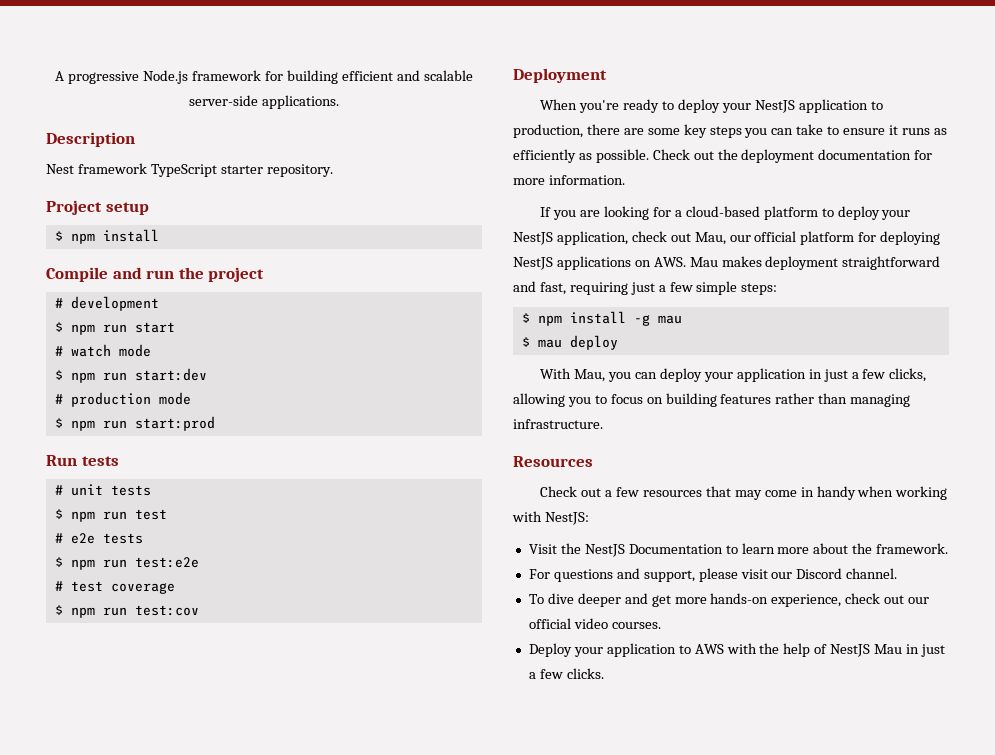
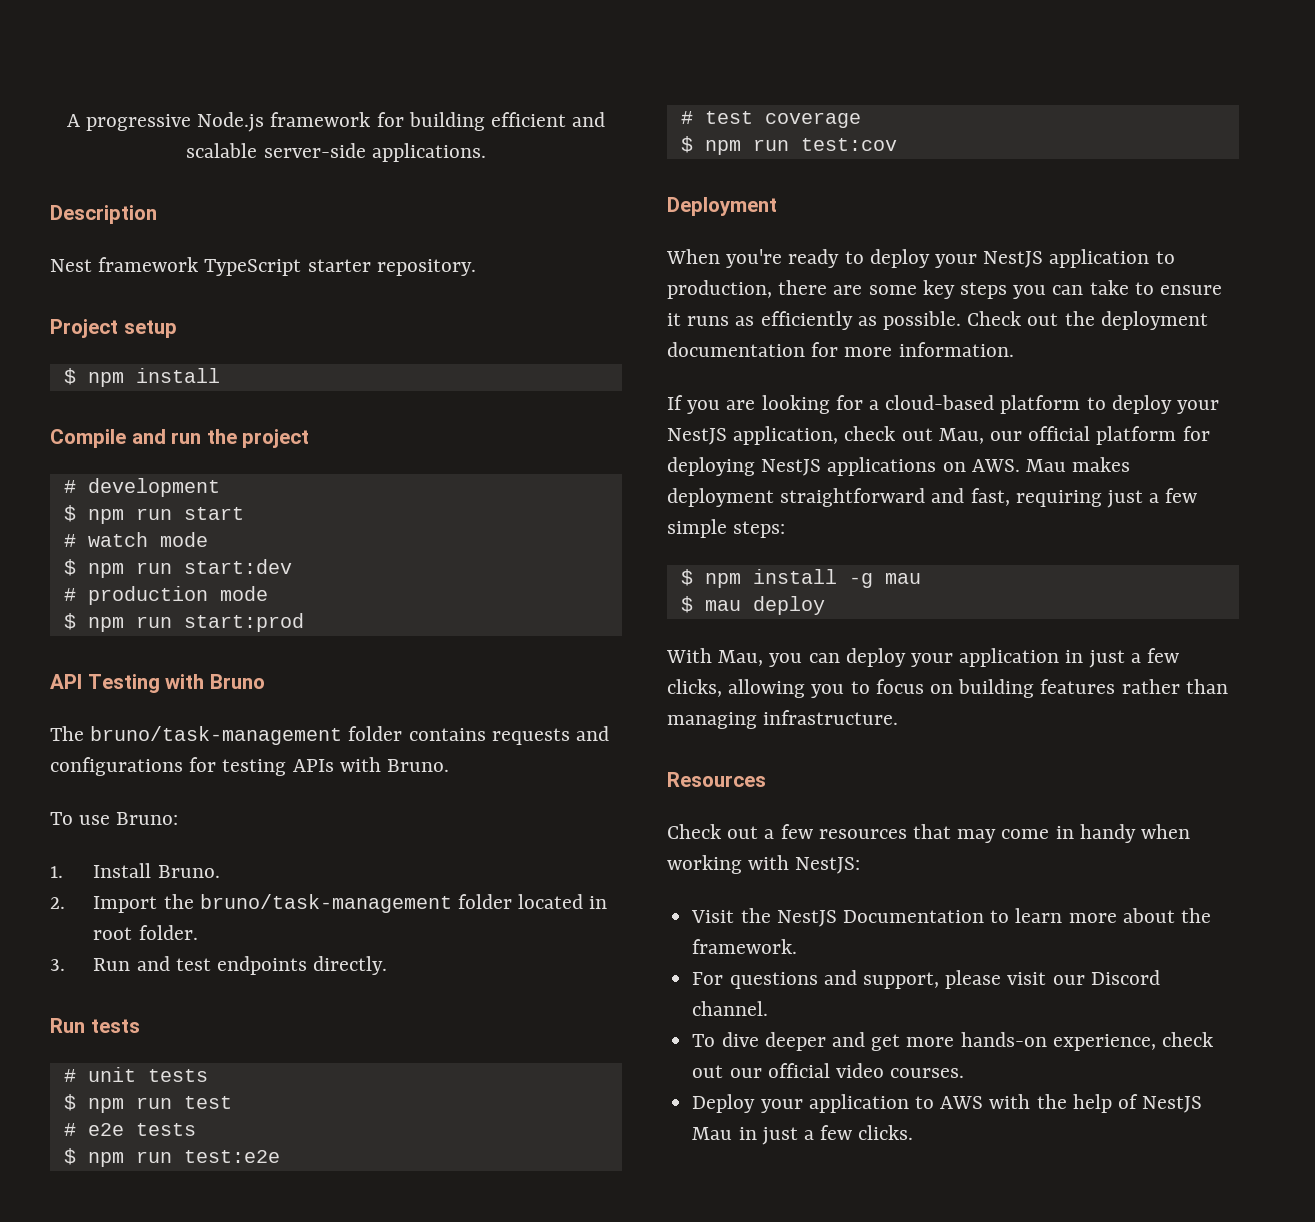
+ API Testing with Bruno
+ The bruno/task-management folder contains requests and configurations for testing APIs with Bruno.
+ To use Bruno:
+ 1. Install Bruno.
+ 2. Import the bruno/task-management folder located in root folder.
+ 3. Run and test endpoints directly.

